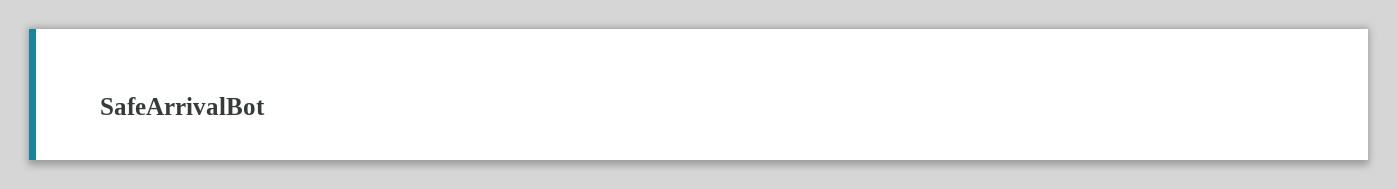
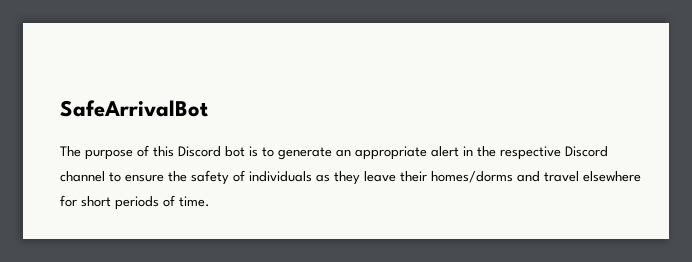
+ The purpose of this Discord bot is to generate an appropriate alert in the respective Discord channel to ensure the safety of individuals as they leave their homes/dorms and travel elsewhere for short periods of time.

